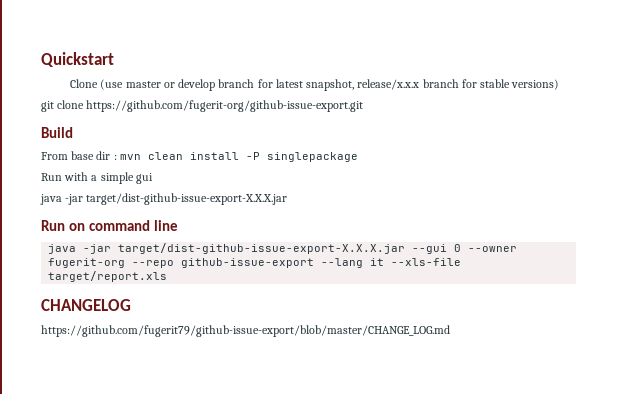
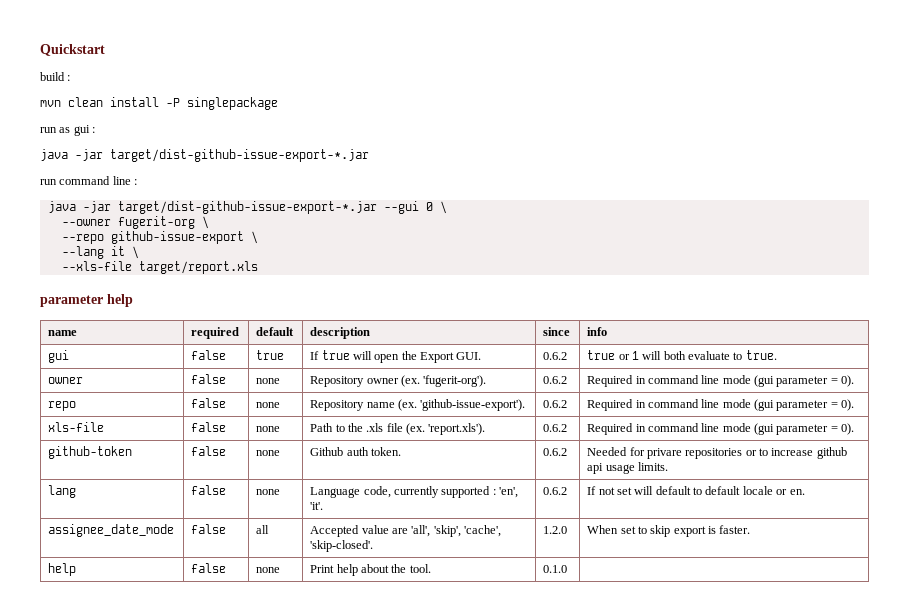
- Clone (use master or develop branch for latest snapshot, release/x.x.x branch for stable versions)
- git clone https://github.com/fugerit-org/github-issue-export.git
- Build
- From base dir : mvn clean install -P singlepackage
+ build :
+ mvn clean install -P singlepackage
- Run with a simple gui
- java -jar target/dist-github-issue-export-X.X.X.jar
- Run on command line
- java -jar target/dist-github-issue-export-X.X.X.jar --gui 0 --owner fugerit-org --repo github-issue-export --lang it --xls-file target/report.xls
+ run as gui :
+ java -jar target/dist-github-issue-export-*.jar
+ run command line :
+ java -jar target/dist-github-issue-export-*.jar --gui 0 \
+ --owner fugerit-org \
+ --repo github-issue-export \
+ --lang it \
+ --xls-file target/report.xls
- CHANGELOG
- https://github.com/fugerit79/github-issue-export/blob/master/CHANGE_LOG.md
+ parameter help
+ name | required | default | description | since | info
+ gui | false | true | If true will open the Export GUI. | 0.6.2 | true or 1 will both evaluate to true.
+ owner | false | none | Repository owner (ex. 'fugerit-org'). | 0.6.2 | Required in command line mode (gui parameter = 0).
+ repo | false | none | Repository name (ex. 'github-issue-export'). | 0.6.2 | Required in command line mode (gui parameter = 0).
+ xls-file | false | none | Path to the .xls file (ex. 'report.xls'). | 0.6.2 | Required in command line mode (gui parameter = 0).
+ github-token | false | none | Github auth token. | 0.6.2 | Needed for privare repositories or to increase github api usage limits.
+ lang | false | none | Language code, currently supported : 'en', 'it'. | 0.6.2 | If not set will default to default locale or en.
+ assignee_date_mode | false | all | Accepted value are 'all', 'skip', 'cache', 'skip-closed'. | 1.2.0 | When set to skip export is faster.
+ help | false | none | Print help about the tool. | 0.1.0 |

